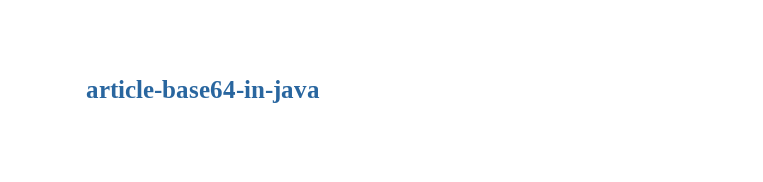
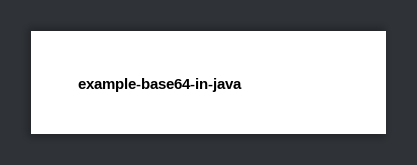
- article-base64-in-java
+ example-base64-in-java

